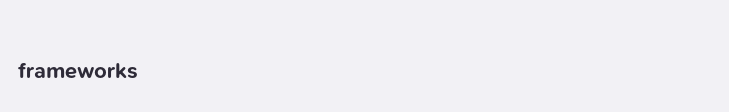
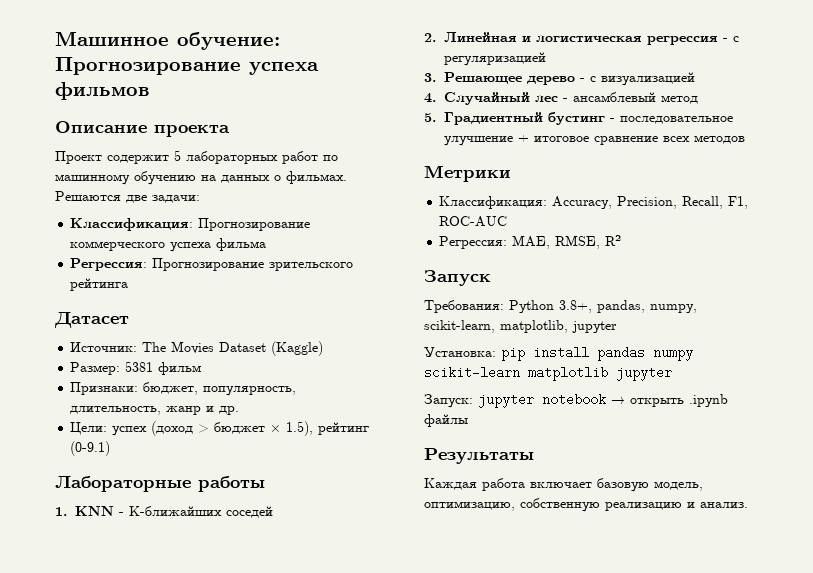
- frameworks
+ Машинное обучение: Прогнозирование успеха фильмов
+ Описание проекта
+ Проект содержит 5 лабораторных работ по машинному обучению на данных о фильмах. Решаются две задачи:
+ Классификация: Прогнозирование коммерческого успеха фильма
+ Регрессия: Прогнозирование зрительского рейтинга
+ Датасет
+ Источник: The Movies Dataset (Kaggle)
+ Размер: 5381 фильм
+ Признаки: бюджет, популярность, длительность, жанр и др.
+ Цели: успех (доход > бюджет × 1.5), рейтинг (0-9.1)
+ Лабораторные работы
+ 1. KNN - K-ближайших соседей
+ 2. Линейная и логистическая регрессия - с регуляризацией
+ 3. Решающее дерево - с визуализацией
+ 4. Случайный лес - ансамблевый метод
+ 5. Градиентный бустинг - последовательное улучшение + итоговое сравнение всех методов
+ Метрики
+ Классификация: Accuracy, Precision, Recall, F1, ROC-AUC
+ Регрессия: MAE, RMSE, R²
+ Запуск
+ Требования: Python 3.8+, pandas, numpy, scikit-learn, matplotlib, jupyter
+ Установка: pip install pandas numpy scikit-learn matplotlib jupyter
+ Запуск: jupyter notebook → открыть .ipynb файлы
+ Результаты
+ Каждая работа включает базовую модель, оптимизацию, собственную реализацию и анализ.

